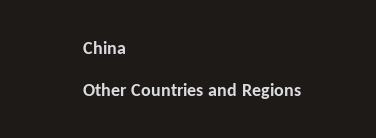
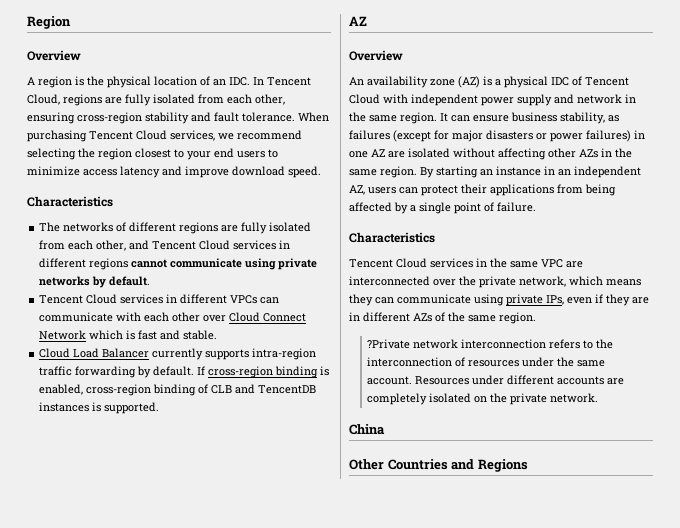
+ Region
+ Overview
+ A region is the physical location of an IDC. In Tencent Cloud, regions are fully isolated from each other, ensuring cross-region stability and fault tolerance. When purchasing Tencent Cloud services, we recommend selecting the region closest to your end users to minimize access latency and improve download speed.
+ Characteristics
+ The networks of different regions are fully isolated from each other, and Tencent Cloud services in different regions cannot communicate using private networks by default.
+ Tencent Cloud services in different VPCs can communicate with each other over Cloud Connect Network which is fast and stable.
+ Cloud Load Balancer currently supports intra-region traffic forwarding by default. If cross-region binding is enabled, cross-region binding of CLB and TencentDB instances is supported.
+ AZ
+ Overview
+ An availability zone (AZ) is a physical IDC of Tencent Cloud with independent power supply and network in the same region. It can ensure business stability, as failures (except for major disasters or power failures) in one AZ are isolated without affecting other AZs in the same region. By starting an instance in an independent AZ, users can protect their applications from being affected by a single point of failure.
+ Characteristics
+ Tencent Cloud services in the same VPC are interconnected over the private network, which means they can communicate using private IPs, even if they are in different AZs of the same region.
+ ?Private network interconnection refers to the interconnection of resources under the same account. Resources under different accounts are completely isolated on the private network.

